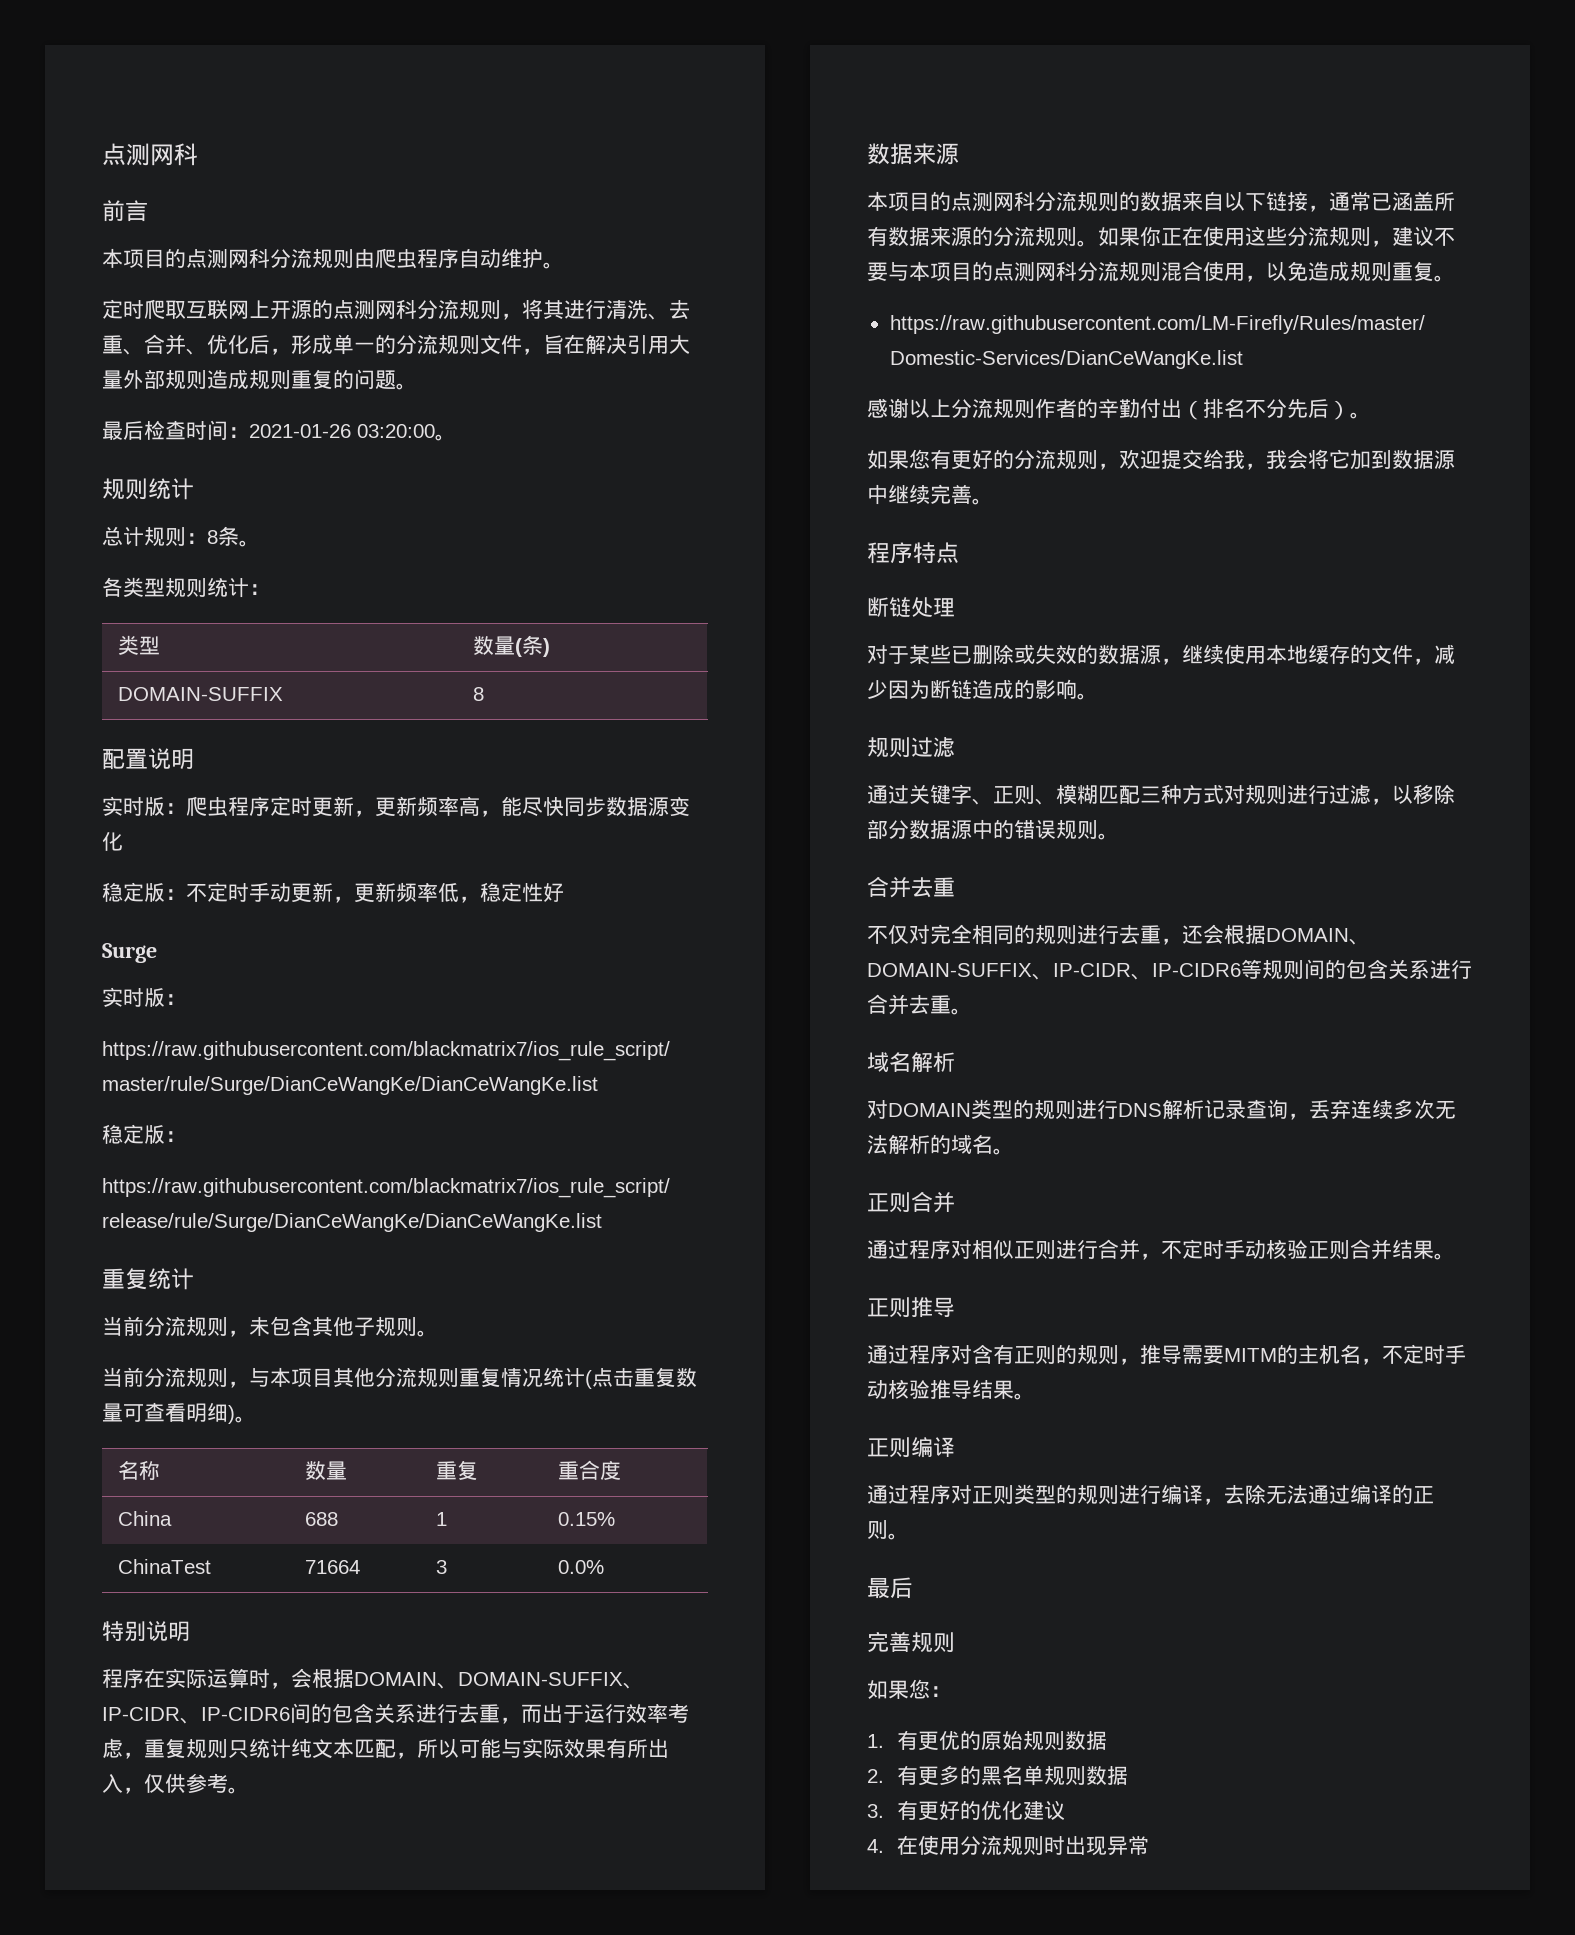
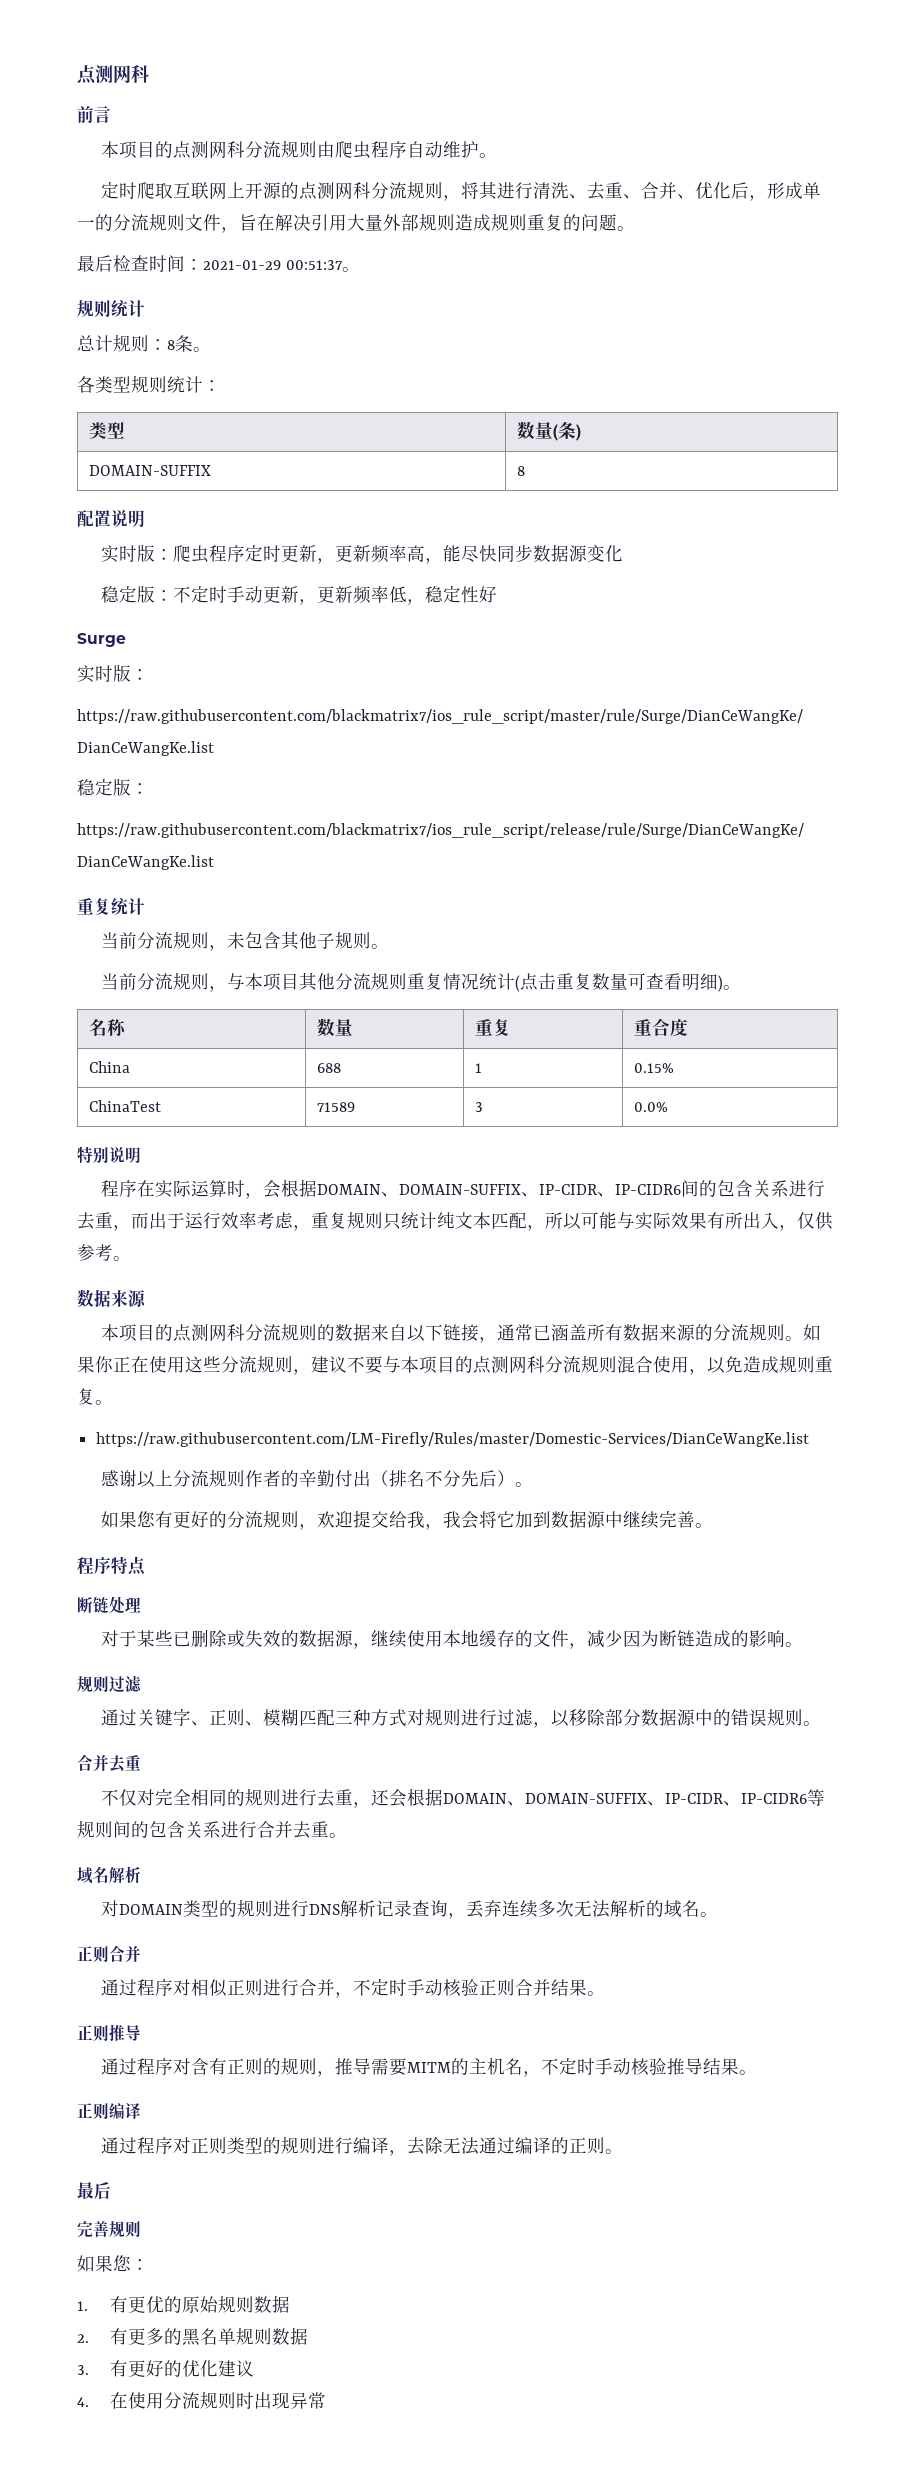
- 最后检查时间：2021-01-26 03:20:00。
+ 最后检查时间：2021-01-29 00:51:37。
- ChinaTest | 71664 | 3 | 0.0%
+ ChinaTest | 71589 | 3 | 0.0%

